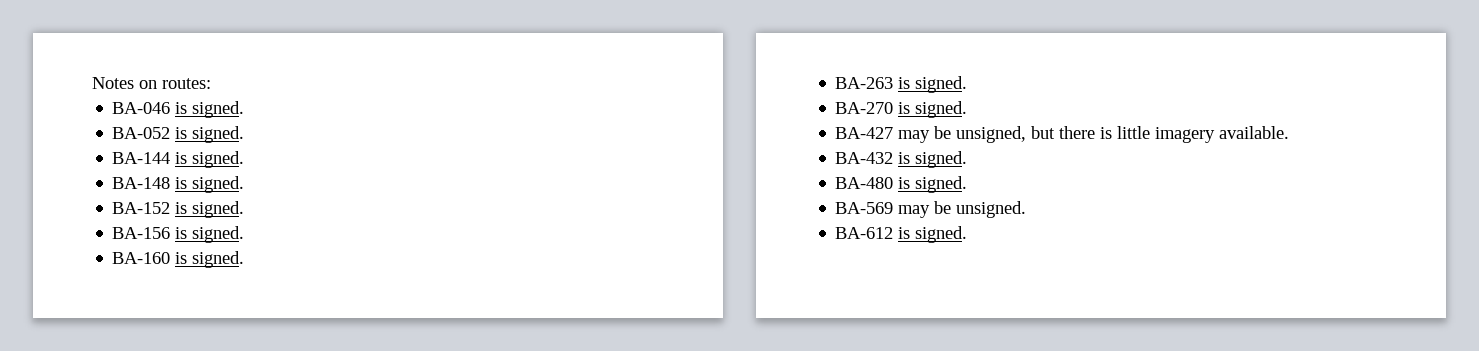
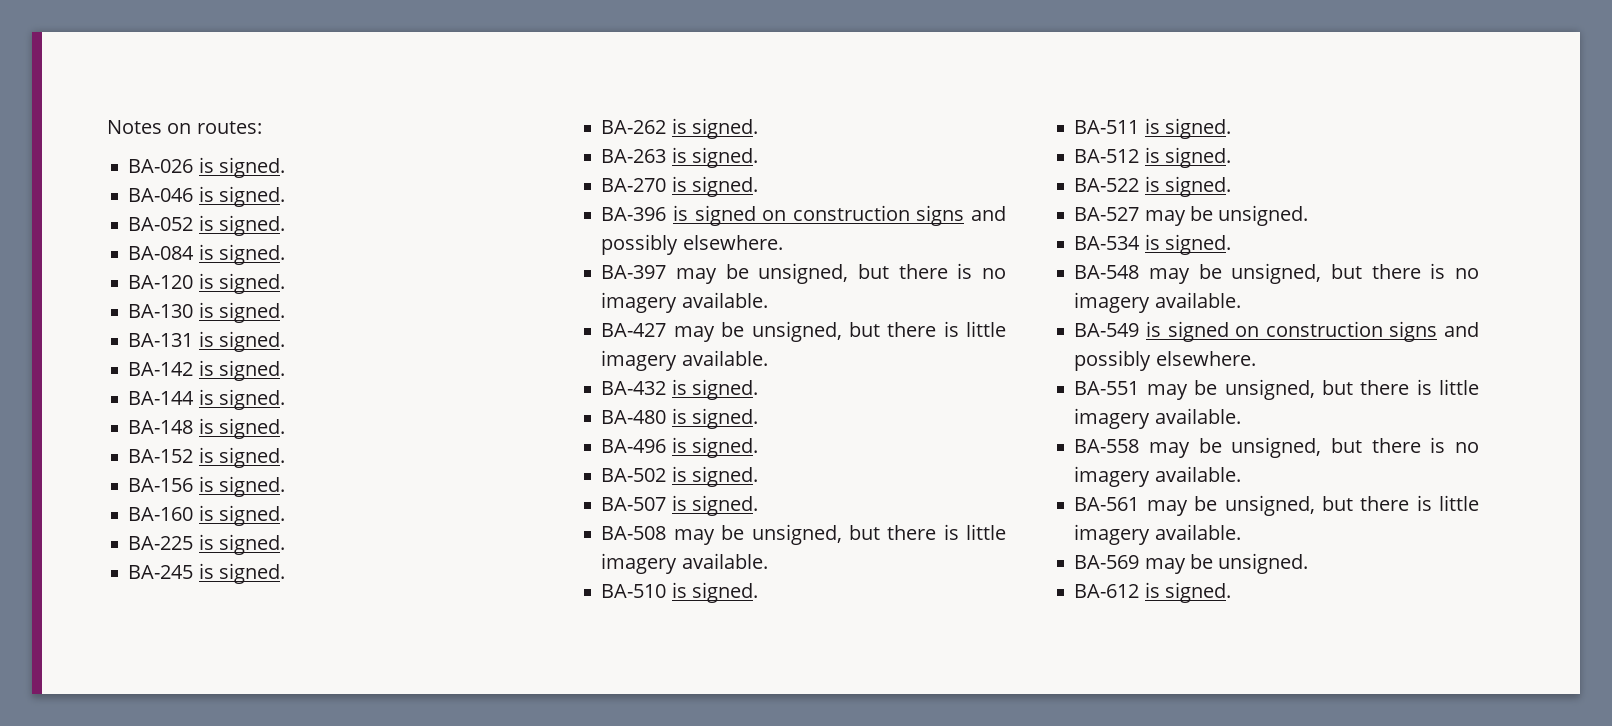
+ BA-026 is signed.
+ BA-084 is signed.
+ BA-120 is signed.
+ BA-130 is signed.
+ BA-131 is signed.
+ BA-142 is signed.
+ BA-225 is signed.
+ BA-245 is signed.
+ BA-262 is signed.
+ BA-396 is signed on construction signs and possibly elsewhere.
+ BA-397 may be unsigned, but there is no imagery available.
+ BA-496 is signed.
+ BA-502 is signed.
+ BA-507 is signed.
+ BA-508 may be unsigned, but there is little imagery available.
+ BA-510 is signed.
+ BA-511 is signed.
+ BA-512 is signed.
+ BA-522 is signed.
+ BA-527 may be unsigned.
+ BA-534 is signed.
+ BA-548 may be unsigned, but there is no imagery available.
+ BA-549 is signed on construction signs and possibly elsewhere.
+ BA-551 may be unsigned, but there is little imagery available.
+ BA-558 may be unsigned, but there is no imagery available.
+ BA-561 may be unsigned, but there is little imagery available.

